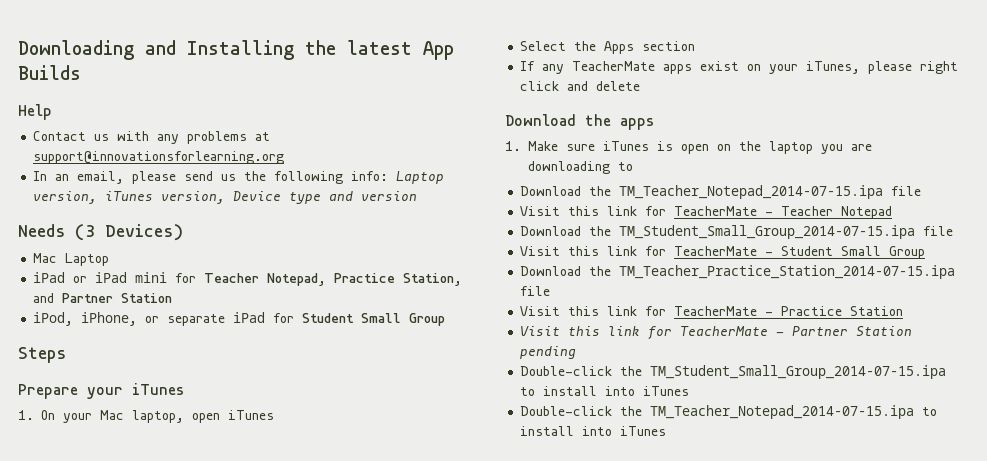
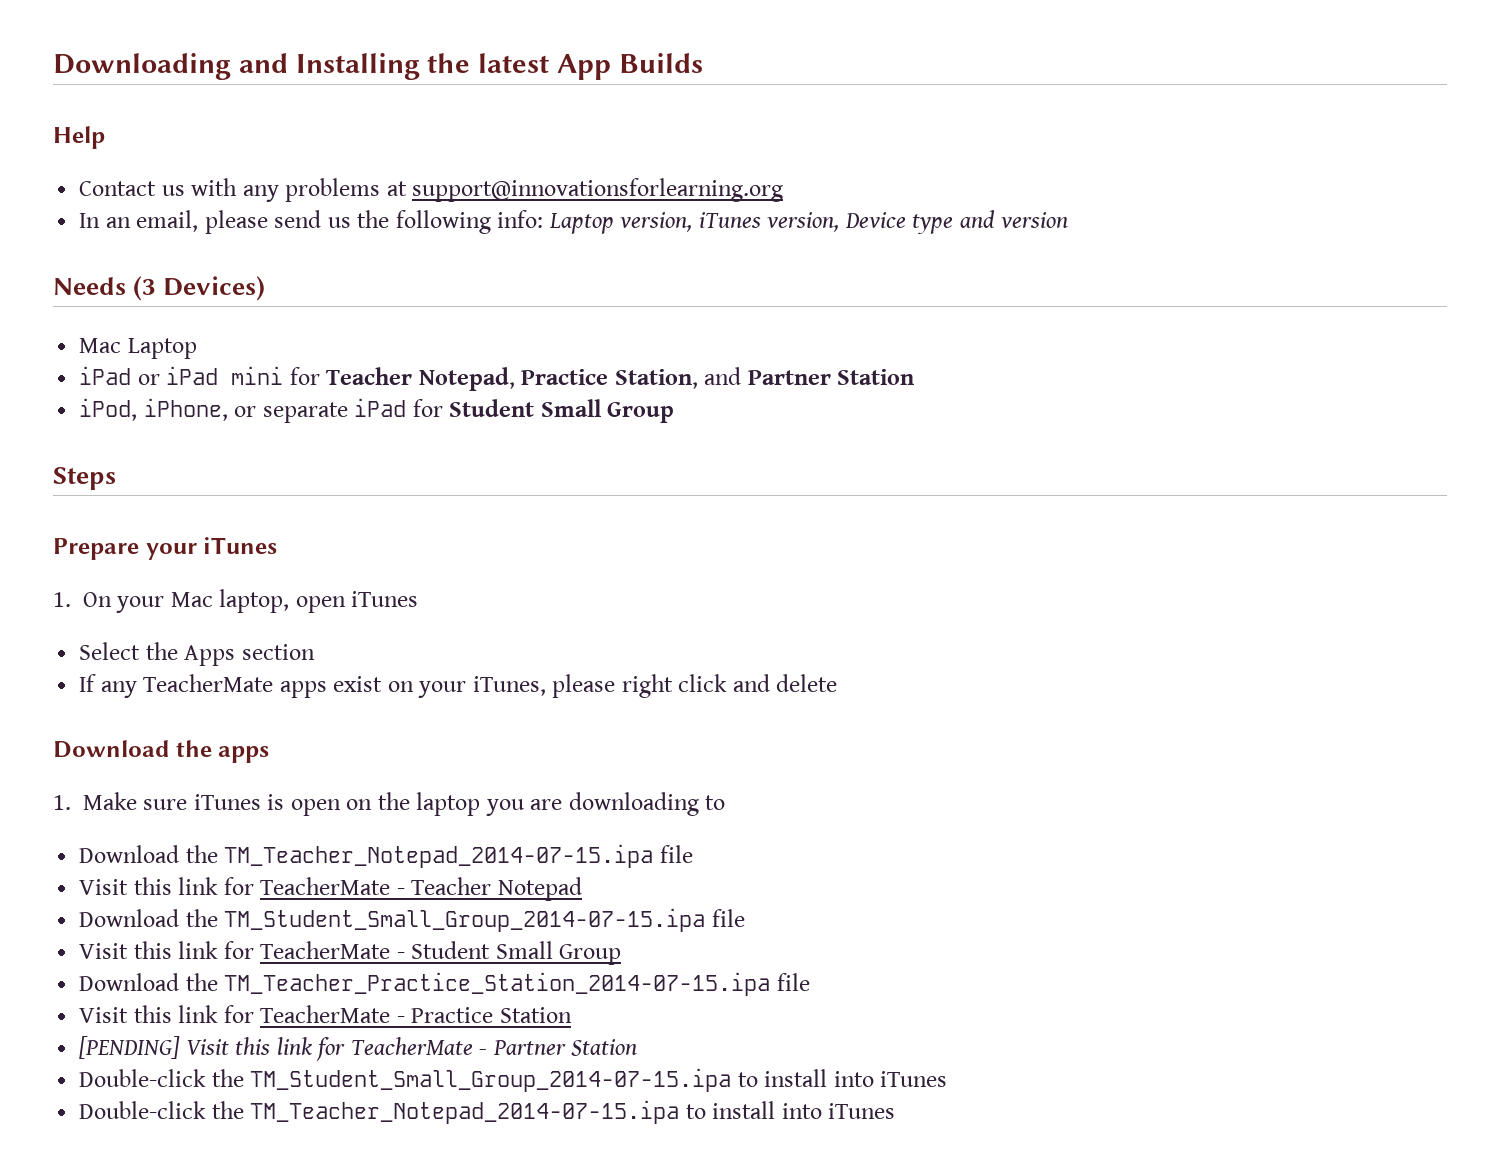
- Visit this link for TeacherMate - Partner Station pending
+ [PENDING] Visit this link for TeacherMate - Partner Station

